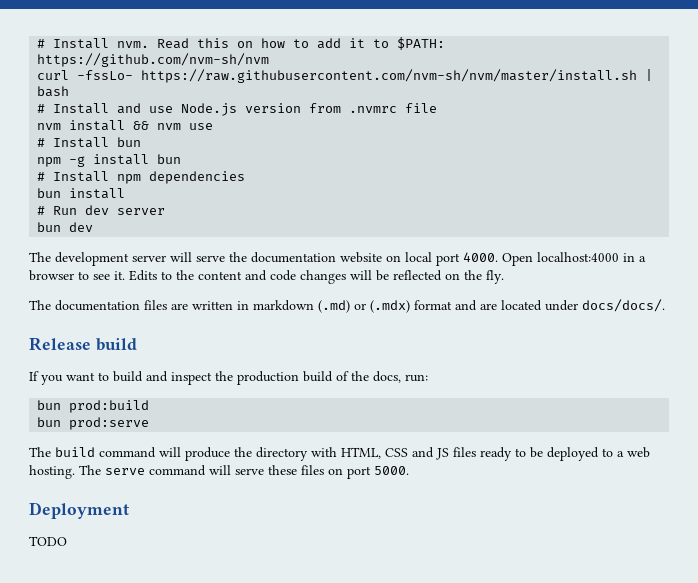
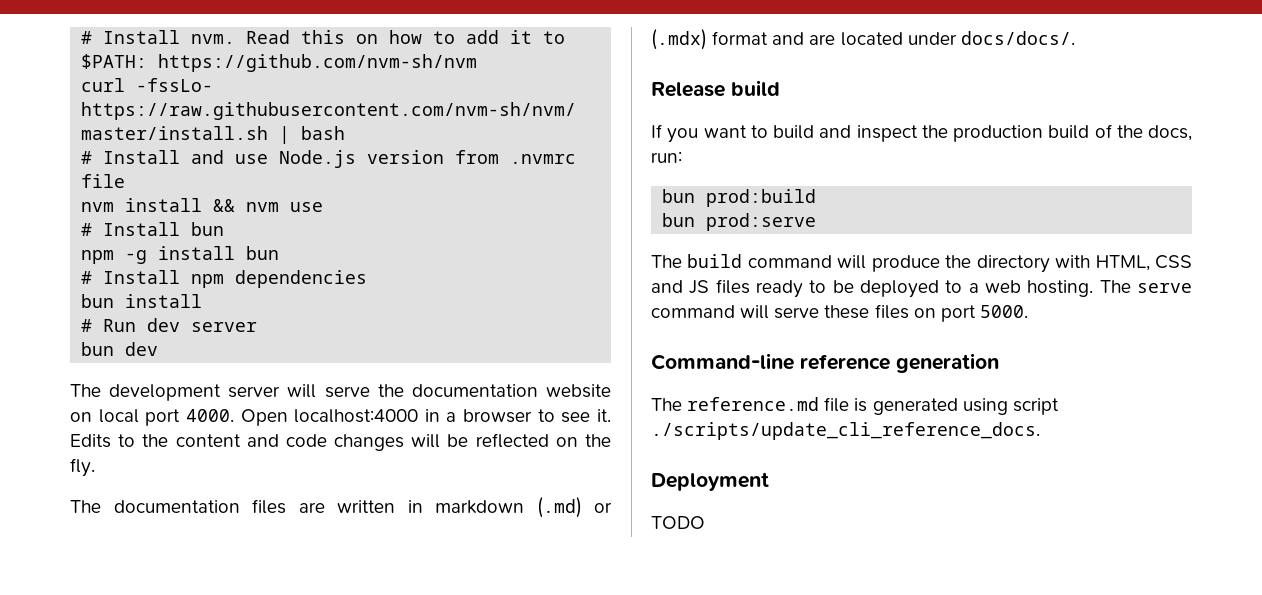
+ Command-line reference generation
+ The reference.md file is generated using script ./scripts/update_cli_reference_docs.

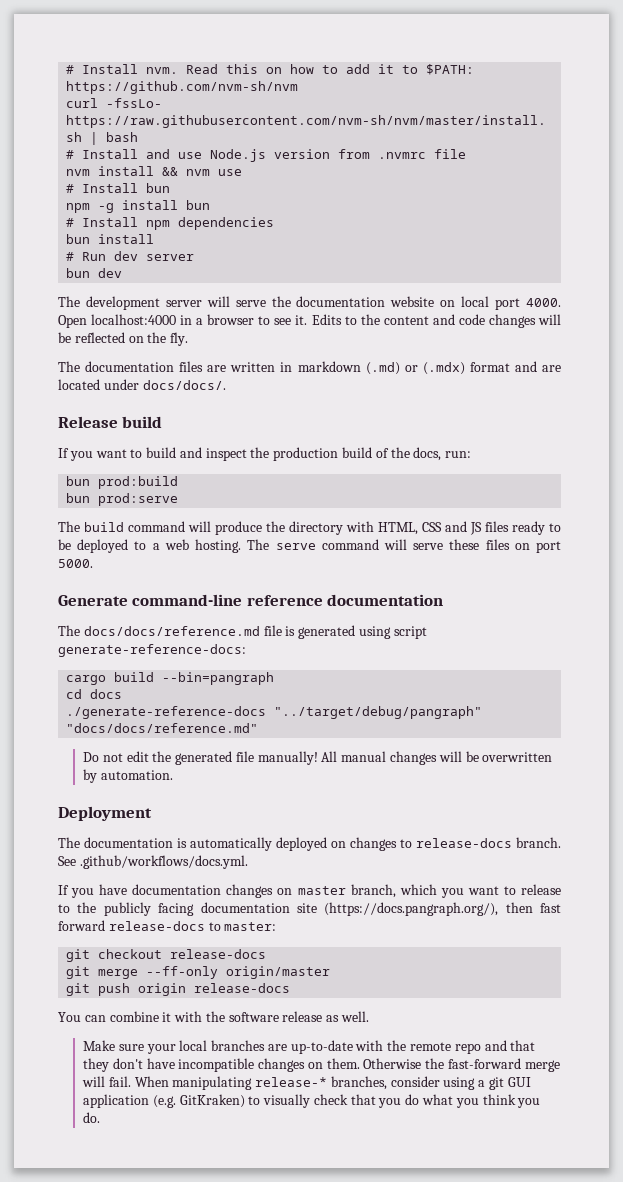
- Command-line reference generation
- The reference.md file is generated using script ./scripts/update_cli_reference_docs.
+ Generate command-line reference documentation
+ The docs/docs/reference.md file is generated using script generate-reference-docs:
+ cargo build --bin=pangraph
+ cd docs
+ ./generate-reference-docs "../target/debug/pangraph" "docs/docs/reference.md"
+ Do not edit the generated file manually! All manual changes will be overwritten by automation.
  Deployment
- TODO
+ The documentation is automatically deployed on changes to release-docs branch. See .github/workflows/docs.yml.
+ If you have documentation changes on master branch, which you want to release to the publicly facing documentation site (https://docs.pangraph.org/), then fast forward release-docs to master:
+ git checkout release-docs
+ git merge --ff-only origin/master
+ git push origin release-docs
+ You can combine it with the software release as well.
+ Make sure your local branches are up-to-date with the remote repo and that they don't have incompatible changes on them. Otherwise the fast-forward merge will fail. When manipulating release-* branches, consider using a git GUI application (e.g. GitKraken) to visually check that you do what you think you do.

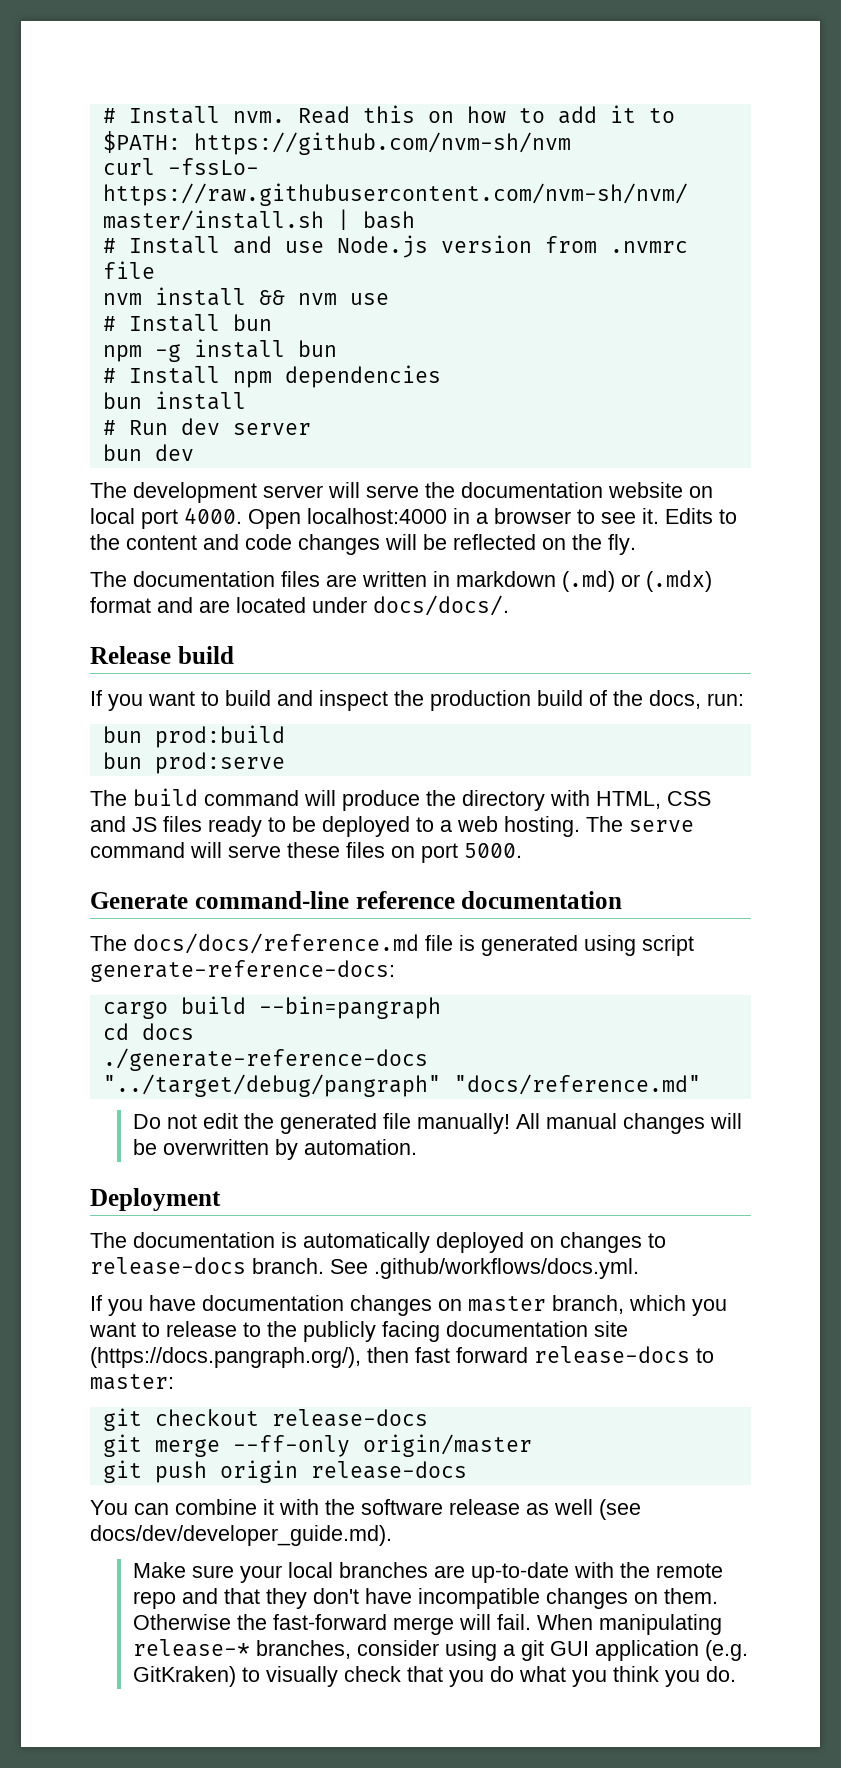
- ./generate-reference-docs "../target/debug/pangraph" "docs/docs/reference.md"
+ ./generate-reference-docs "../target/debug/pangraph" "docs/reference.md"
- You can combine it with the software release as well.
+ You can combine it with the software release as well (see docs/dev/developer_guide.md).

